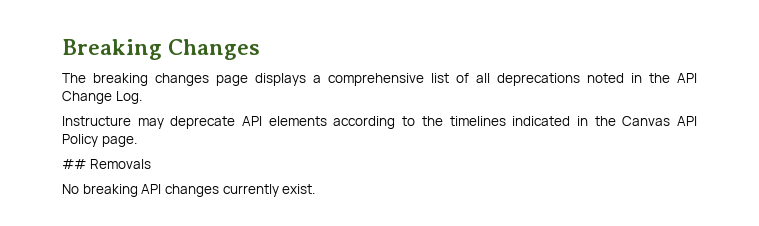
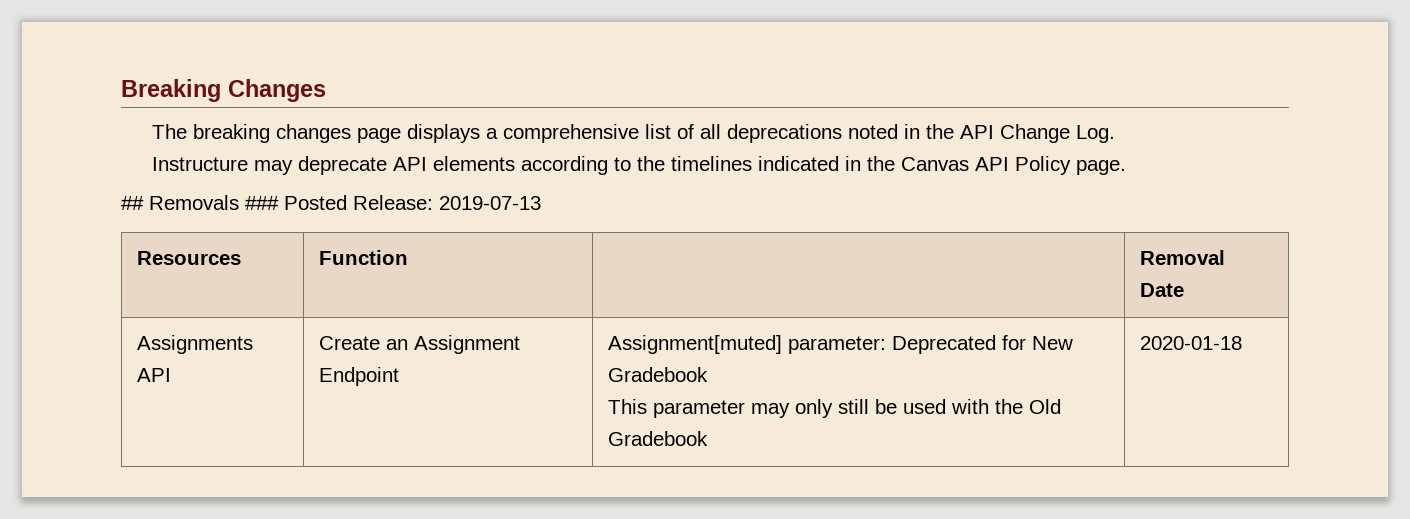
- ## Removals
- No breaking API changes currently exist.
+ ## Removals ### Posted Release: 2019-07-13
+ Resources | Function | | Removal Date
+ Assignments API | Create an Assignment Endpoint | Assignment[muted] parameter: Deprecated for New Gradebook
+ This parameter may only still be used with the Old Gradebook | 2020-01-18

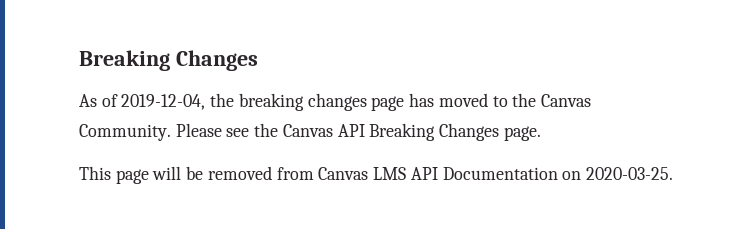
- The breaking changes page displays a comprehensive list of all deprecations noted in the API Change Log.
- Instructure may deprecate API elements according to the timelines indicated in the Canvas API Policy page.
+ As of 2019-12-04, the breaking changes page has moved to the Canvas Community. Please see the Canvas API Breaking Changes page.
- ## Removals ### Posted Release: 2019-07-13
- Resources | Function | | Removal Date
- Assignments API | Create an Assignment Endpoint | Assignment[muted] parameter: Deprecated for New Gradebook
- This parameter may only still be used with the Old Gradebook | 2020-01-18
+ This page will be removed from Canvas LMS API Documentation on 2020-03-25.

